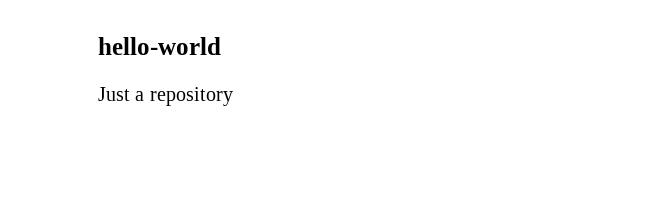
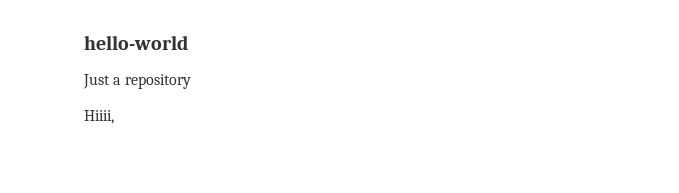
+ Hiiii,

